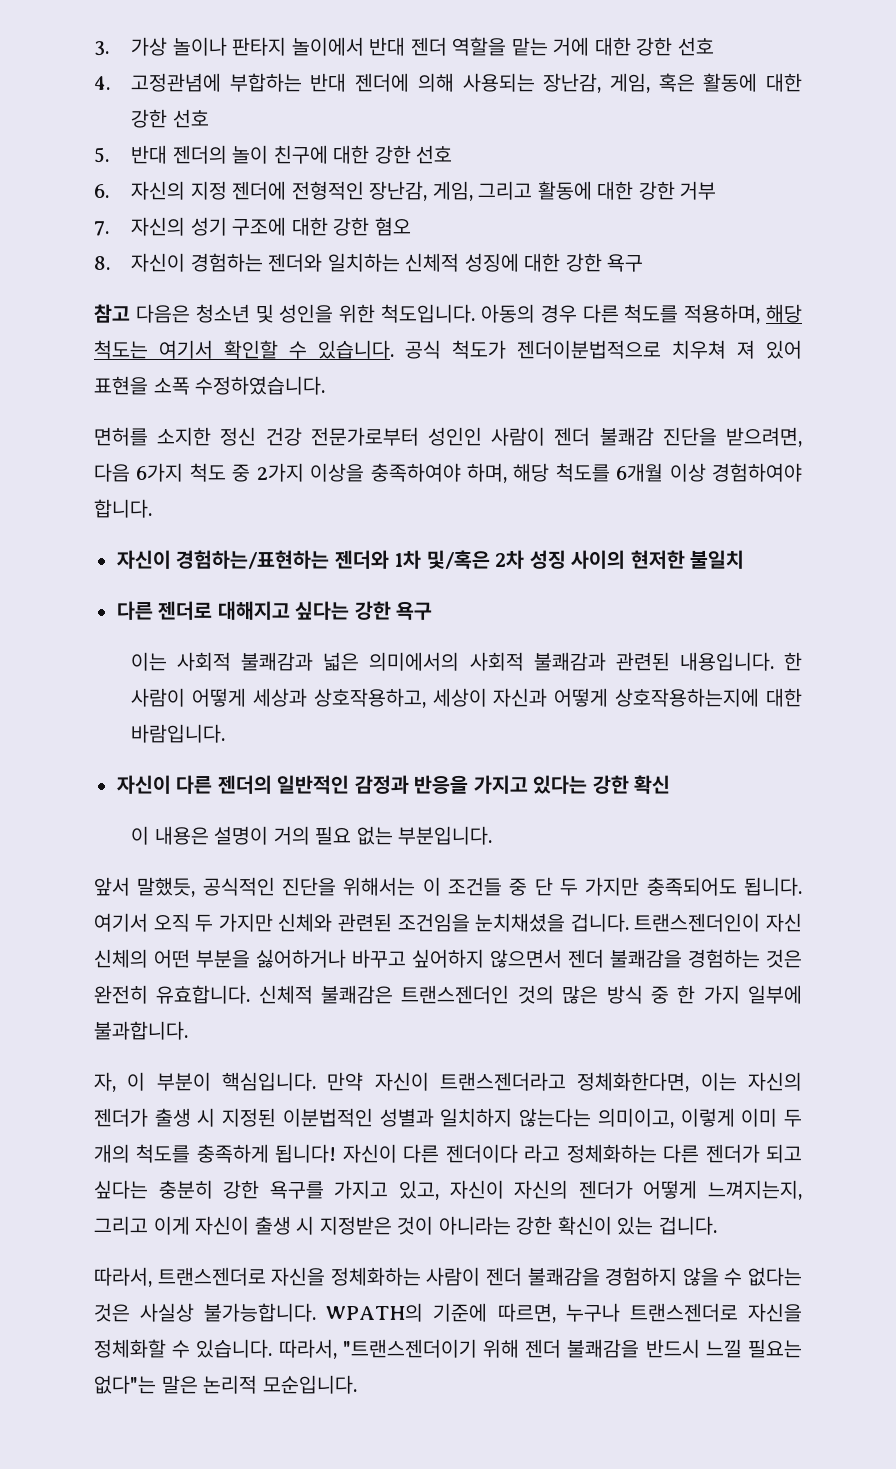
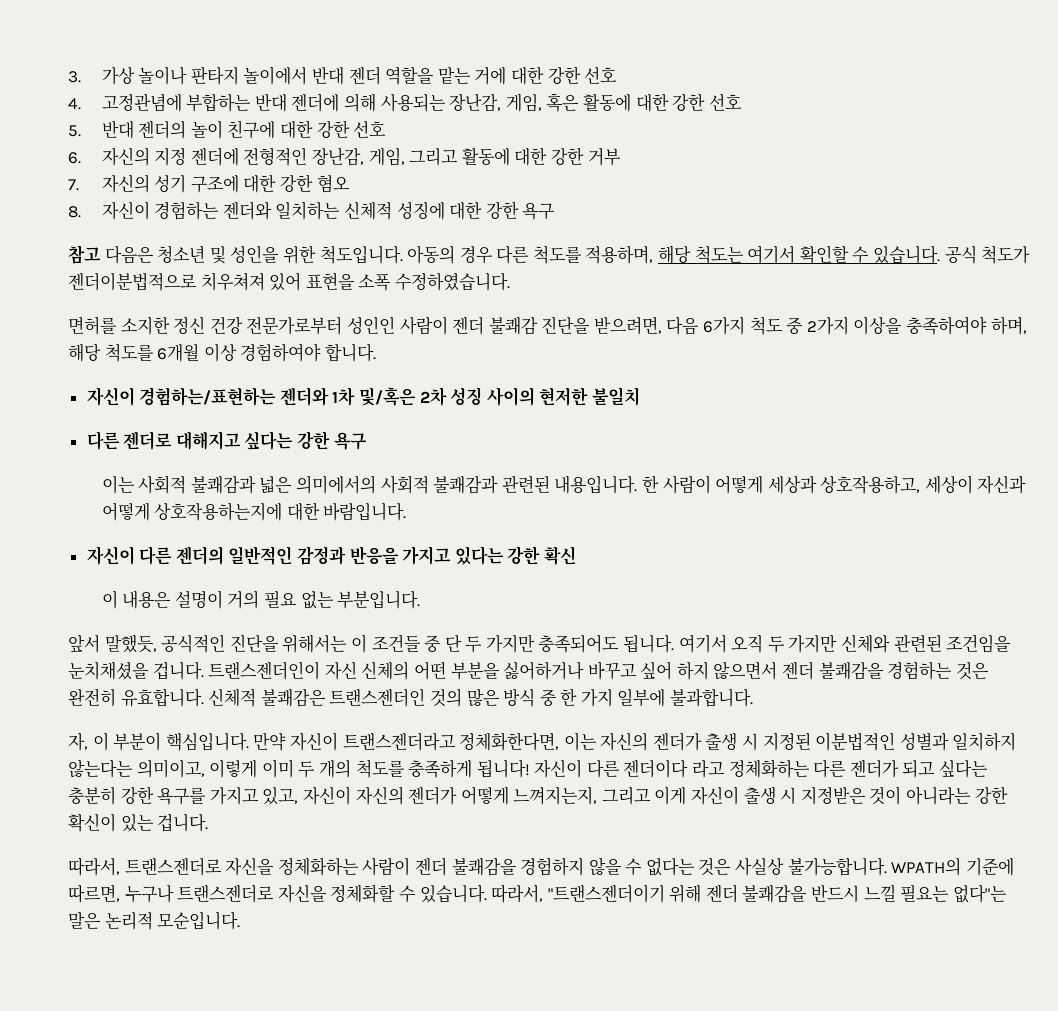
- 공식 척도가 젠더이분법적으로 치우쳐 져 있어 표현을 소폭 수정하였습니다.
+ 공식 척도가 젠더이분법적으로 치우쳐져 있어 표현을 소폭 수정하였습니다.
- 트랜스젠더인이 자신 신체의 어떤 부분을 싫어하거나 바꾸고 싶어하지 않으면서 젠더 불쾌감을 경험하는 것은 완전히 유효합니다.
+ 트랜스젠더인이 자신 신체의 어떤 부분을 싫어하거나 바꾸고 싶어 하지 않으면서 젠더 불쾌감을 경험하는 것은 완전히 유효합니다.

